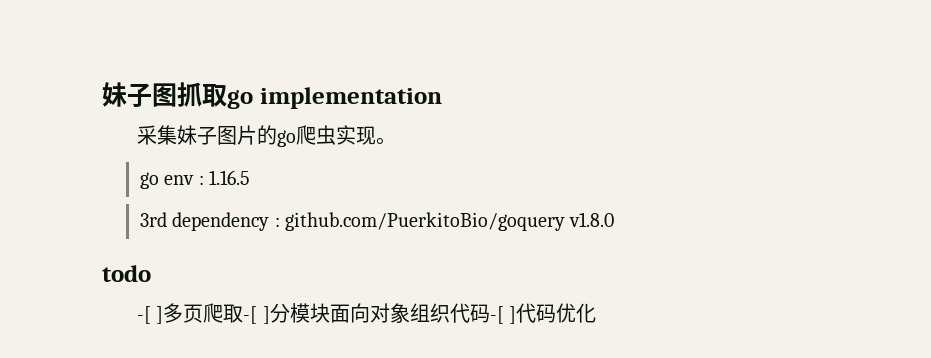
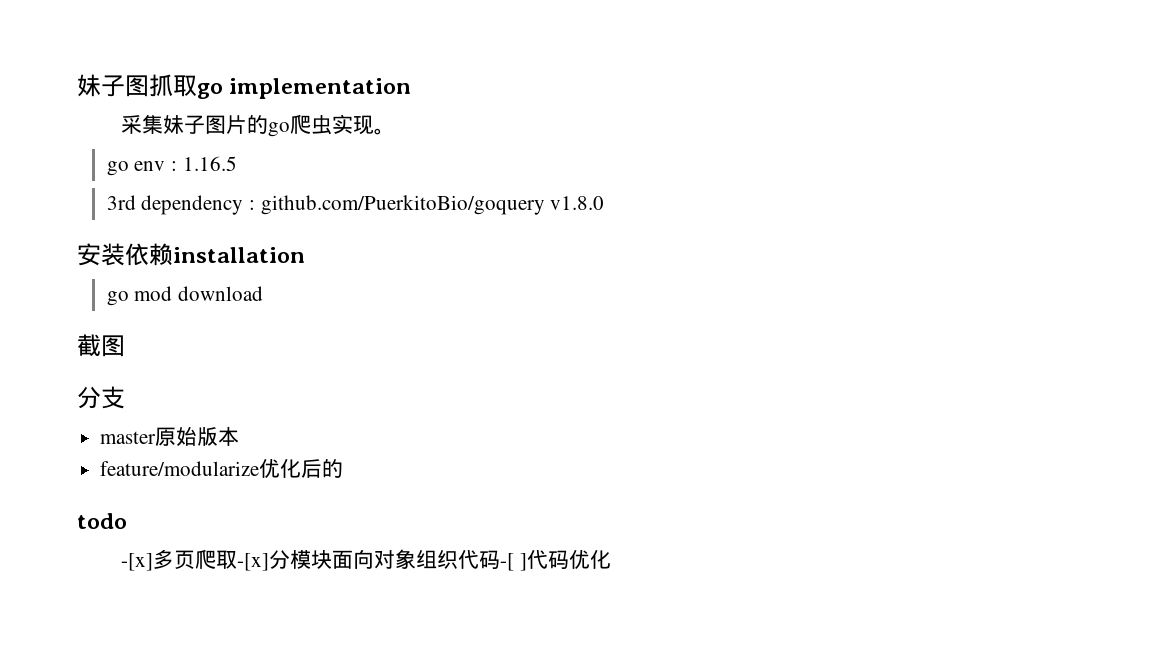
+ 安装依赖installation
+ go mod download
+ 截图
+ 分支
+ master原始版本
+ feature/modularize优化后的
  todo
- -[ ]多页爬取-[ ]分模块面向对象组织代码-[ ]代码优化
+ -[x]多页爬取-[x]分模块面向对象组织代码-[ ]代码优化

